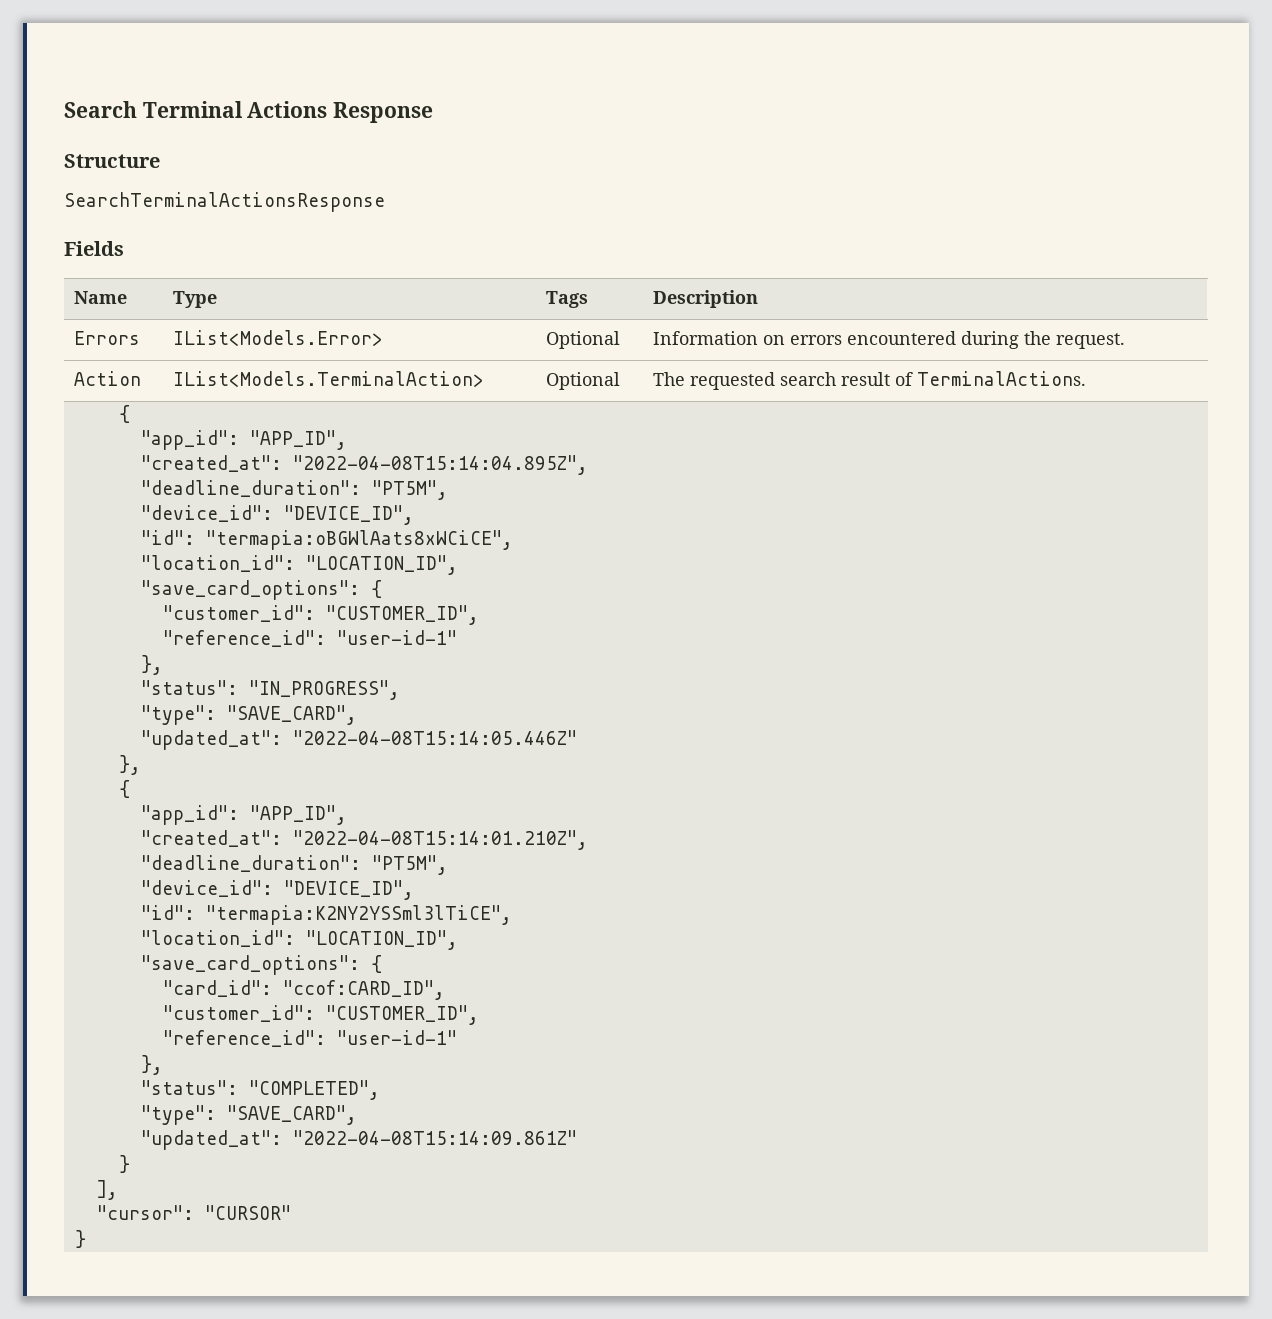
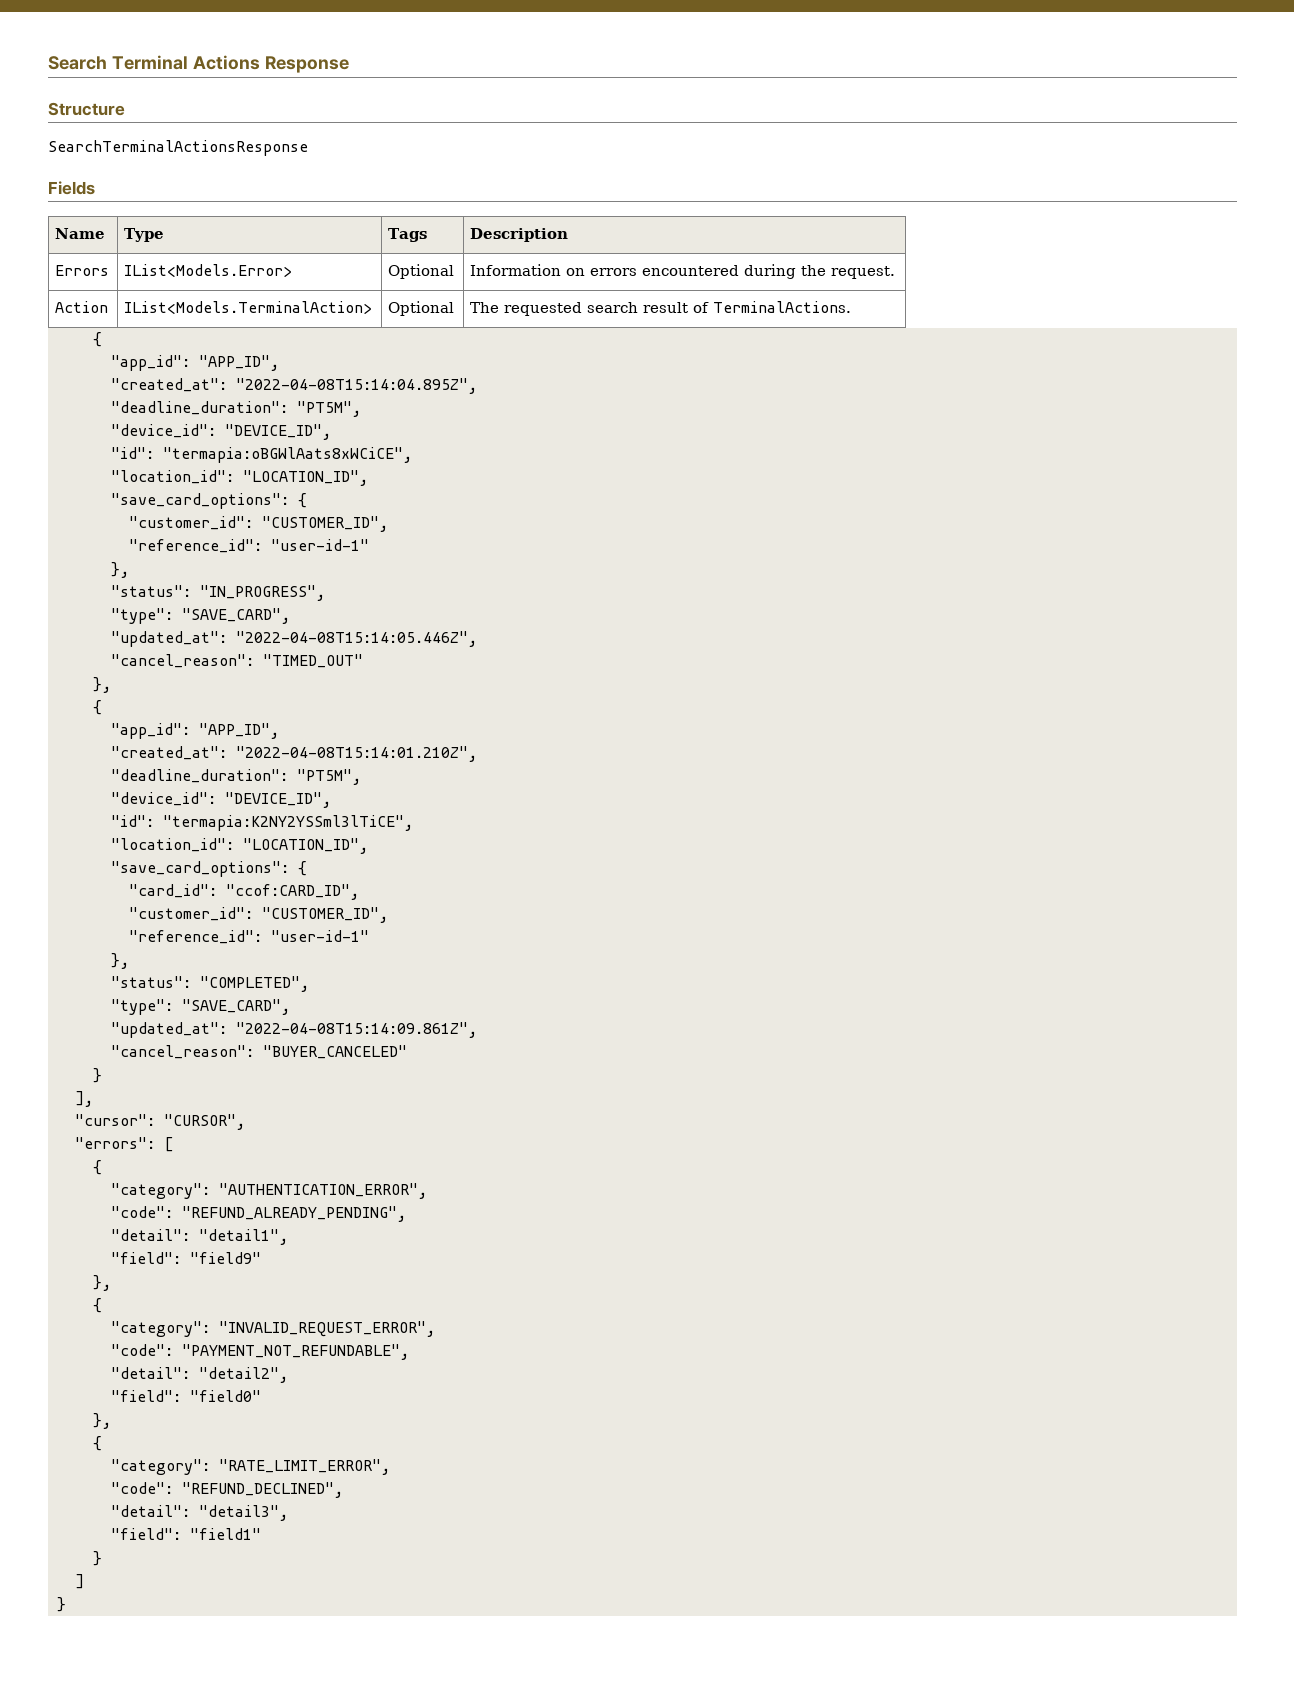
- "updated_at": "2022-04-08T15:14:05.446Z"
+ "updated_at": "2022-04-08T15:14:05.446Z",
+ "cancel_reason": "TIMED_OUT"
- "updated_at": "2022-04-08T15:14:09.861Z"
+ "updated_at": "2022-04-08T15:14:09.861Z",
+ "cancel_reason": "BUYER_CANCELED"
- "cursor": "CURSOR"
+ "cursor": "CURSOR",
+ "errors": [
+ {
+ "category": "AUTHENTICATION_ERROR",
+ "code": "REFUND_ALREADY_PENDING",
+ "detail": "detail1",
+ "field": "field9"
+ },
+ {
+ "category": "INVALID_REQUEST_ERROR",
+ "code": "PAYMENT_NOT_REFUNDABLE",
+ "detail": "detail2",
+ "field": "field0"
+ },
+ {
+ "category": "RATE_LIMIT_ERROR",
+ "code": "REFUND_DECLINED",
+ "detail": "detail3",
+ "field": "field1"
+ }
+ ]

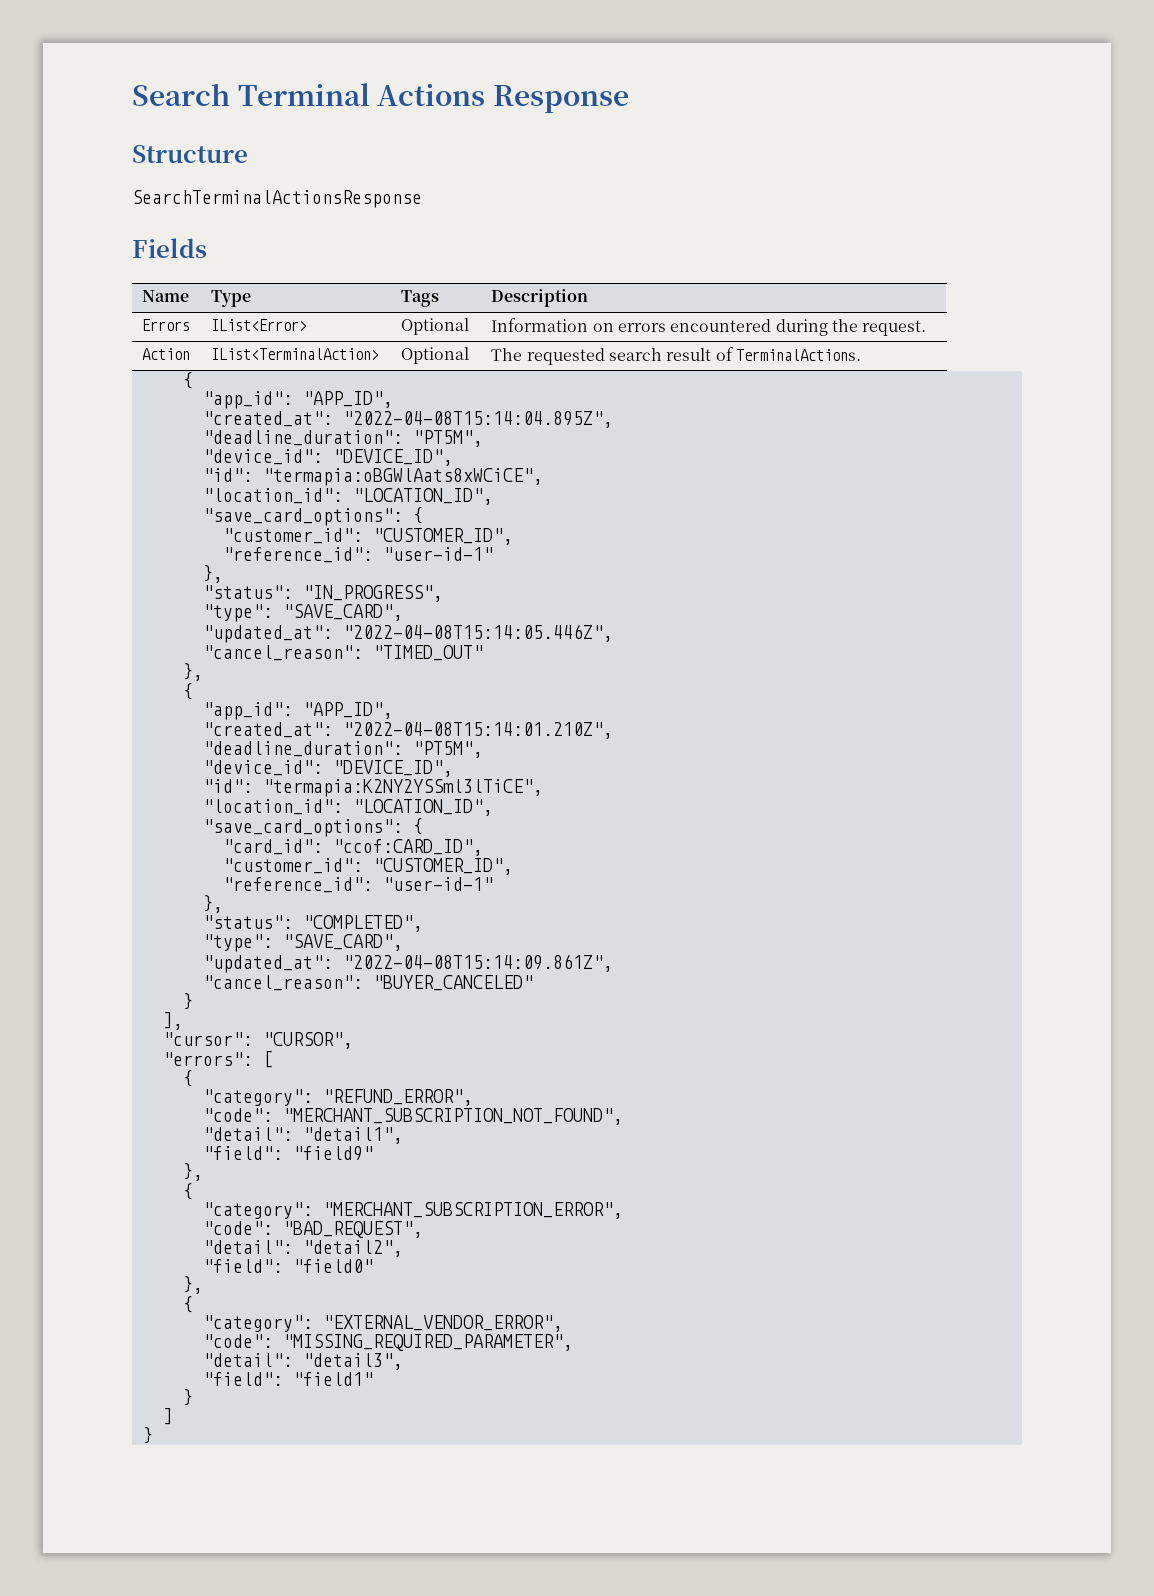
- Errors | IList<Models.Error> | Optional | Information on errors encountered during the request.
+ Errors | IList<Error> | Optional | Information on errors encountered during the request.
- Action | IList<Models.TerminalAction> | Optional | The requested search result of TerminalActions.
+ Action | IList<TerminalAction> | Optional | The requested search result of TerminalActions.
- "category": "AUTHENTICATION_ERROR",
- "code": "REFUND_ALREADY_PENDING",
+ "category": "REFUND_ERROR",
+ "code": "MERCHANT_SUBSCRIPTION_NOT_FOUND",
- "category": "INVALID_REQUEST_ERROR",
- "code": "PAYMENT_NOT_REFUNDABLE",
+ "category": "MERCHANT_SUBSCRIPTION_ERROR",
+ "code": "BAD_REQUEST",
- "category": "RATE_LIMIT_ERROR",
- "code": "REFUND_DECLINED",
+ "category": "EXTERNAL_VENDOR_ERROR",
+ "code": "MISSING_REQUIRED_PARAMETER",

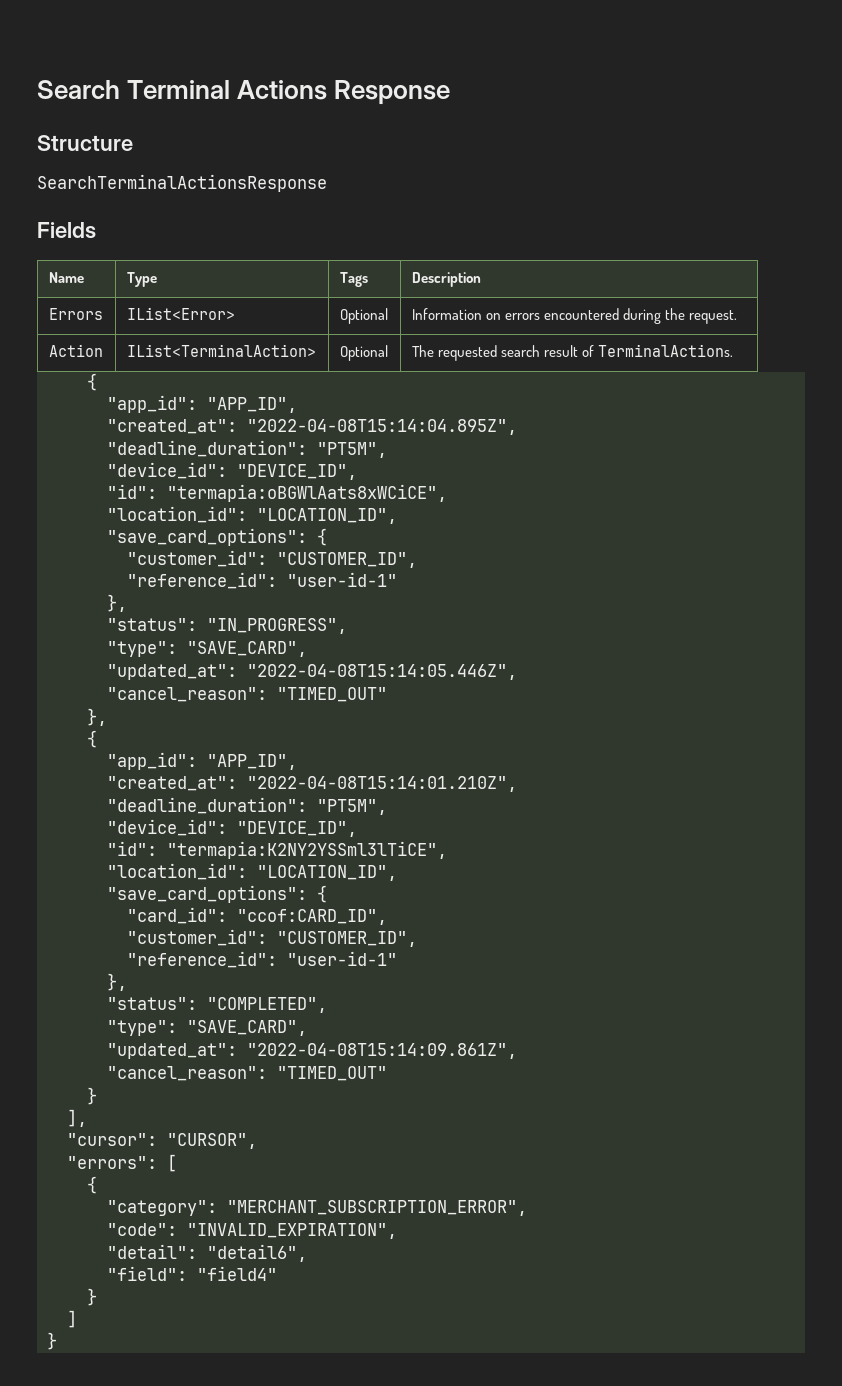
  "updated_at": "2022-04-08T15:14:09.861Z",
- "cancel_reason": "BUYER_CANCELED"
+ "cancel_reason": "TIMED_OUT"
- "category": "REFUND_ERROR",
- "code": "MERCHANT_SUBSCRIPTION_NOT_FOUND",
- "detail": "detail1",
- "field": "field9"
- },
- {
- "code": "BAD_REQUEST",
- "detail": "detail2",
- "field": "field0"
- },
- {
- "category": "EXTERNAL_VENDOR_ERROR",
- "code": "MISSING_REQUIRED_PARAMETER",
- "detail": "detail3",
- "field": "field1"
+ "code": "INVALID_EXPIRATION",
+ "detail": "detail6",
+ "field": "field4"

